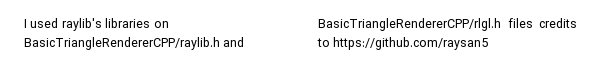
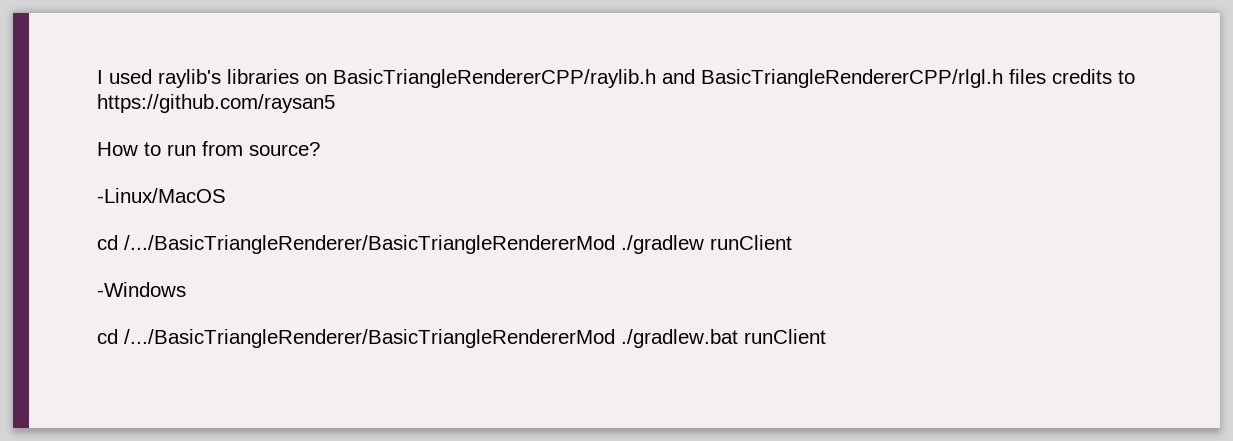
+ How to run from source?
+ -Linux/MacOS
+ cd /.../BasicTriangleRenderer/BasicTriangleRendererMod ./gradlew runClient
+ -Windows
+ cd /.../BasicTriangleRenderer/BasicTriangleRendererMod ./gradlew.bat runClient

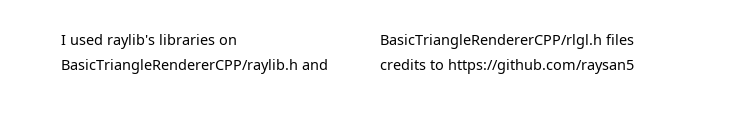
- How to run from source?
- -Linux/MacOS
- cd /.../BasicTriangleRenderer/BasicTriangleRendererMod ./gradlew runClient
- -Windows
- cd /.../BasicTriangleRenderer/BasicTriangleRendererMod ./gradlew.bat runClient

